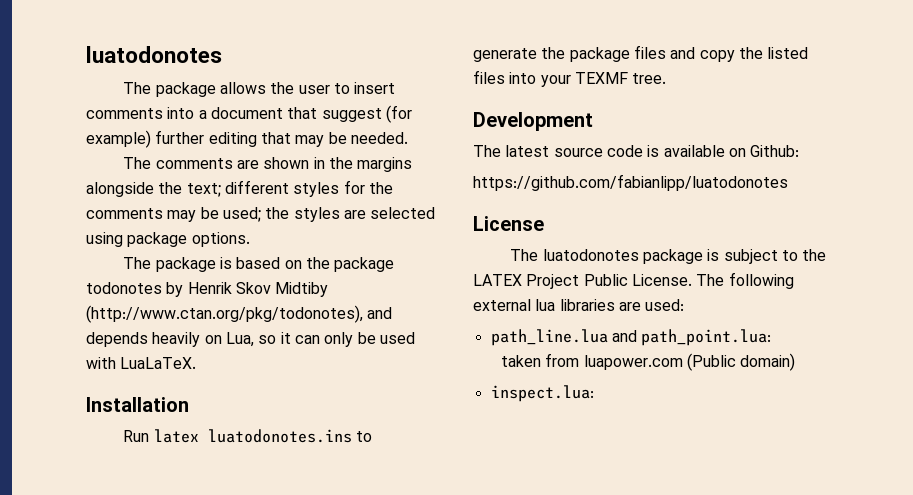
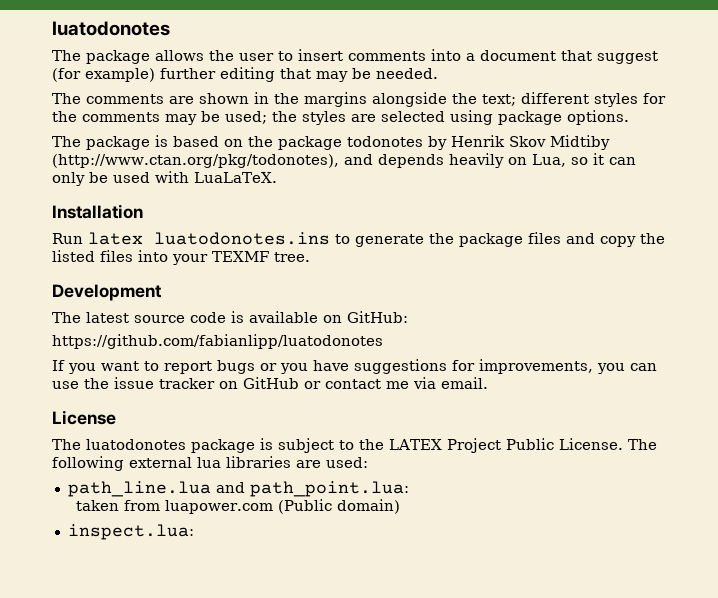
- The latest source code is available on Github:
+ The latest source code is available on GitHub:
+ If you want to report bugs or you have suggestions for improvements, you can use the issue tracker on GitHub or contact me via email.

